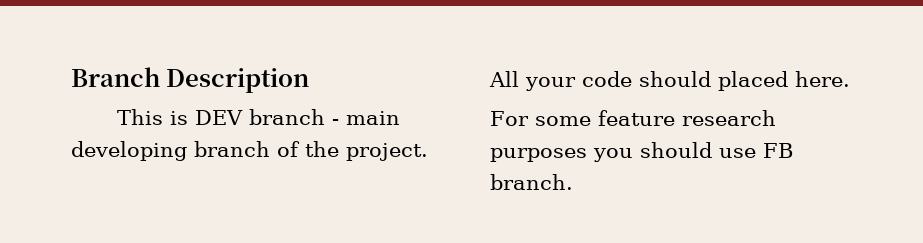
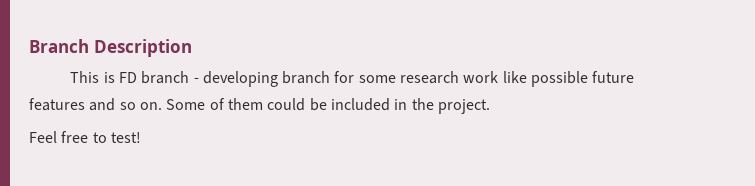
- This is DEV branch - main developing branch of the project. All your code should placed here.
- For some feature research purposes you should use FB branch.
+ This is FD branch - developing branch for some research work like possible future features and so on. Some of them could be included in the project.
+ Feel free to test!

